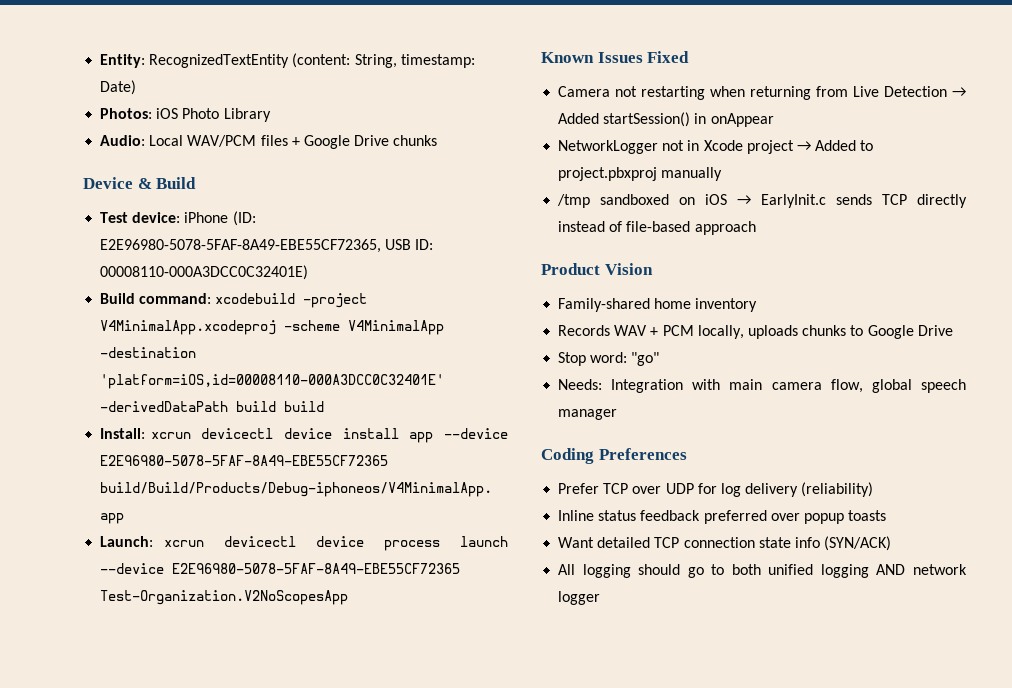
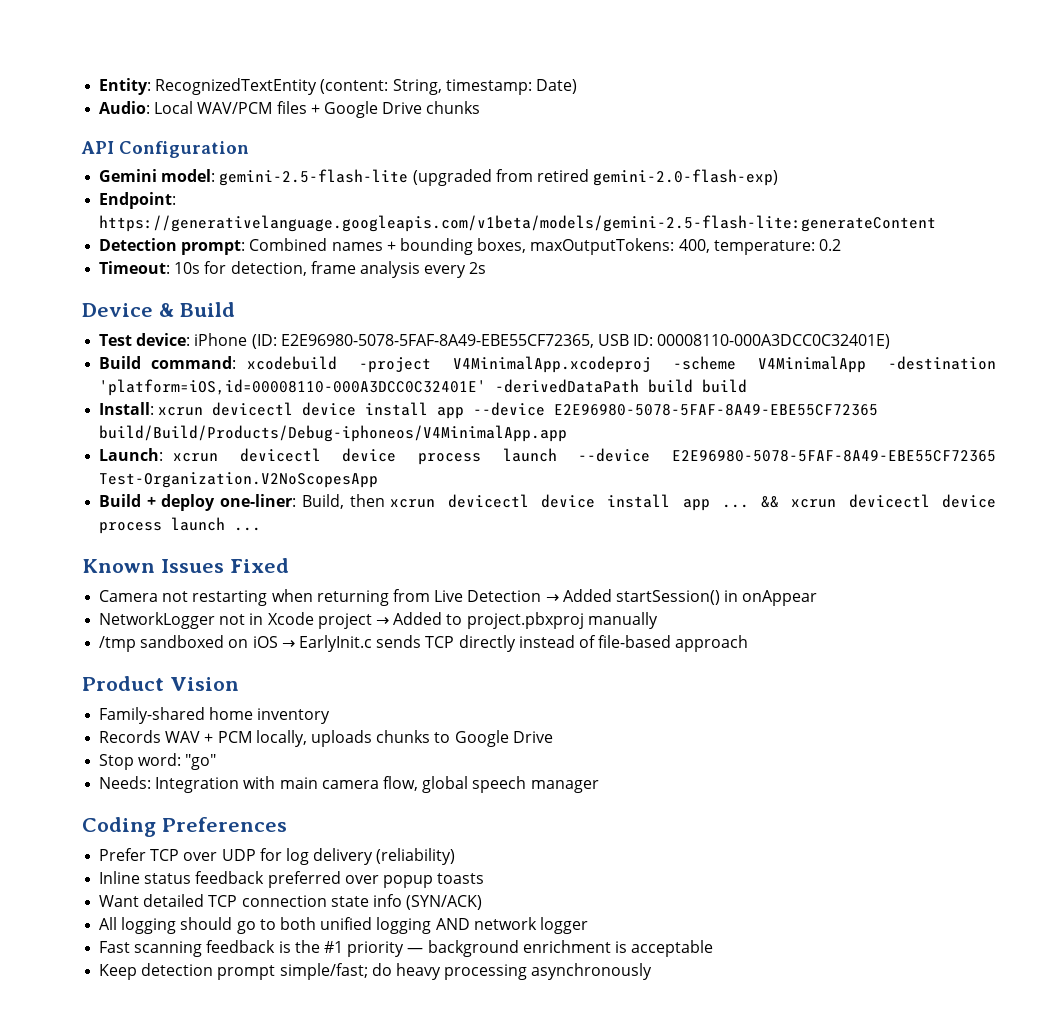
- Photos: iOS Photo Library
+ API Configuration
+ Gemini model: gemini-2.5-flash-lite (upgraded from retired gemini-2.0-flash-exp)
+ Endpoint: https://generativelanguage.googleapis.com/v1beta/models/gemini-2.5-flash-lite:generateContent
+ Detection prompt: Combined names + bounding boxes, maxOutputTokens: 400, temperature: 0.2
+ Timeout: 10s for detection, frame analysis every 2s
+ Build + deploy one-liner: Build, then xcrun devicectl device install app ... && xcrun devicectl device process launch ...
+ Fast scanning feedback is the #1 priority — background enrichment is acceptable
+ Keep detection prompt simple/fast; do heavy processing asynchronously

